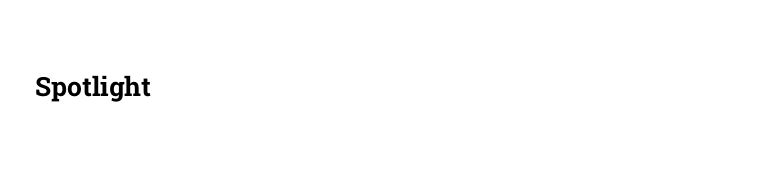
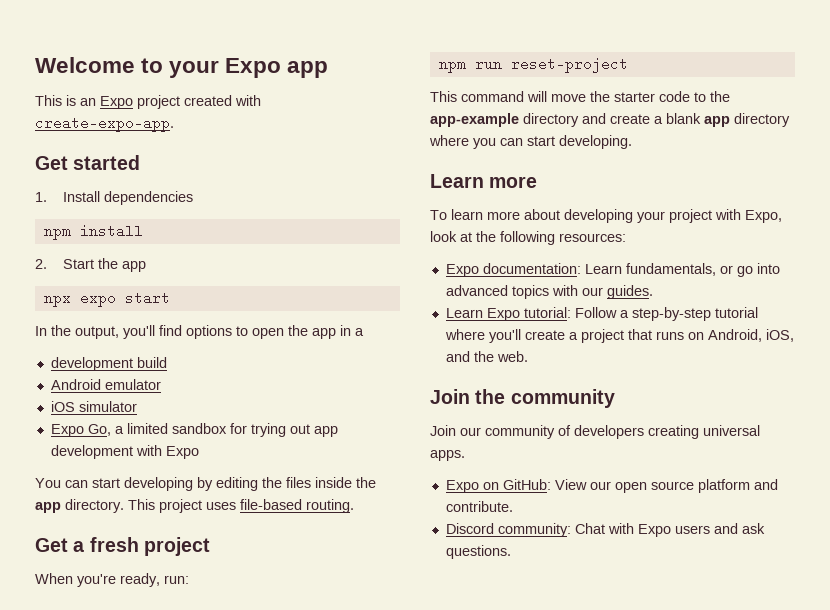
- Spotlight
+ Welcome to your Expo app
+ This is an Expo project created with create-expo-app.
+ Get started
+ 1. Install dependencies
+ npm install
+ 2. Start the app
+ npx expo start
+ In the output, you'll find options to open the app in a
+ development build
+ Android emulator
+ iOS simulator
+ Expo Go, a limited sandbox for trying out app development with Expo
+ You can start developing by editing the files inside the app directory. This project uses file-based routing.
+ Get a fresh project
+ When you're ready, run:
+ npm run reset-project
+ This command will move the starter code to the app-example directory and create a blank app directory where you can start developing.
+ Learn more
+ To learn more about developing your project with Expo, look at the following resources:
+ Expo documentation: Learn fundamentals, or go into advanced topics with our guides.
+ Learn Expo tutorial: Follow a step-by-step tutorial where you'll create a project that runs on Android, iOS, and the web.
+ Join the community
+ Join our community of developers creating universal apps.
+ Expo on GitHub: View our open source platform and contribute.
+ Discord community: Chat with Expo users and ask questions.

